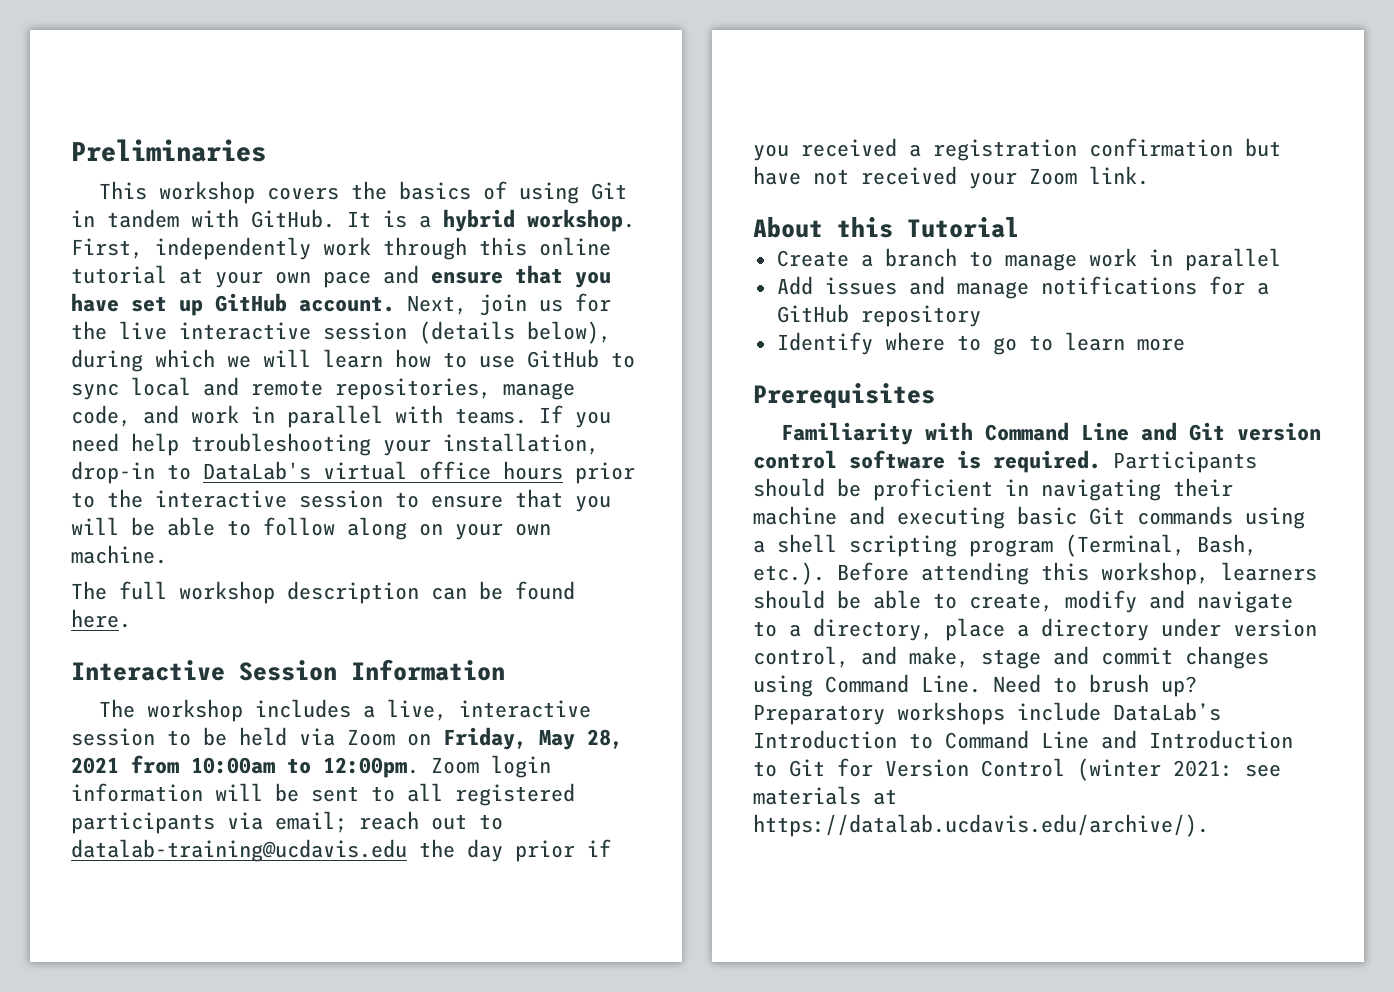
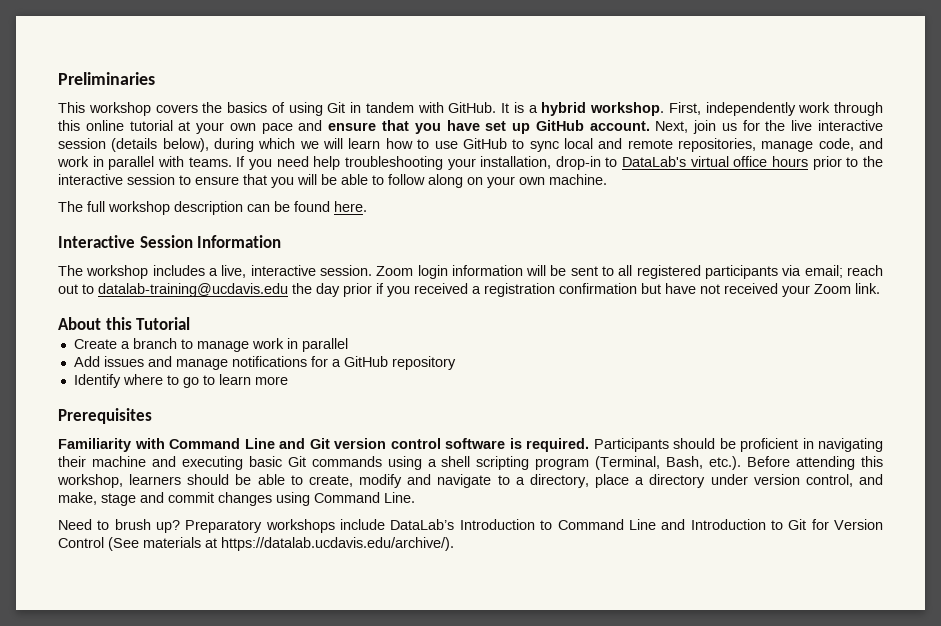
- The workshop includes a live, interactive session to be held via Zoom on Friday, May 28, 2021 from 10:00am to 12:00pm.
+ The workshop includes a live, interactive session.
- Participants should be proficient in navigating their machine and executing basic Git commands using a shell scripting program (Terminal, Bash, etc.). Before attending this workshop, learners should be able to create, modify and navigate to a directory, place a directory under version control, and make, stage and commit changes using Command Line. Need to brush up?
+ Participants should be proficient in navigating their machine and executing basic Git commands using a shell scripting program (Terminal, Bash, etc.). Before attending this workshop, learners should be able to create, modify and navigate to a directory, place a directory under version control, and make, stage and commit changes using Command Line.
+ Need to brush up?
- Preparatory workshops include DataLab’s Introduction to Command Line and Introduction to Git for Version Control (winter 2021: see materials at https://datalab.ucdavis.edu/archive/).
+ Preparatory workshops include DataLab’s Introduction to Command Line and Introduction to Git for Version Control (See materials at https://datalab.ucdavis.edu/archive/).

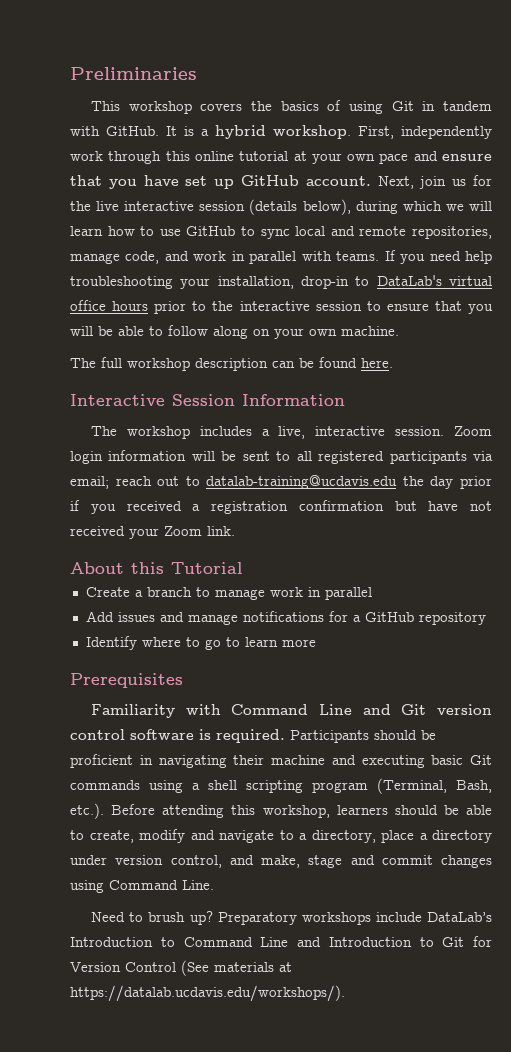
- Preparatory workshops include DataLab’s Introduction to Command Line and Introduction to Git for Version Control (See materials at https://datalab.ucdavis.edu/archive/).
+ Preparatory workshops include DataLab’s Introduction to Command Line and Introduction to Git for Version Control (See materials at https://datalab.ucdavis.edu/workshops/).

